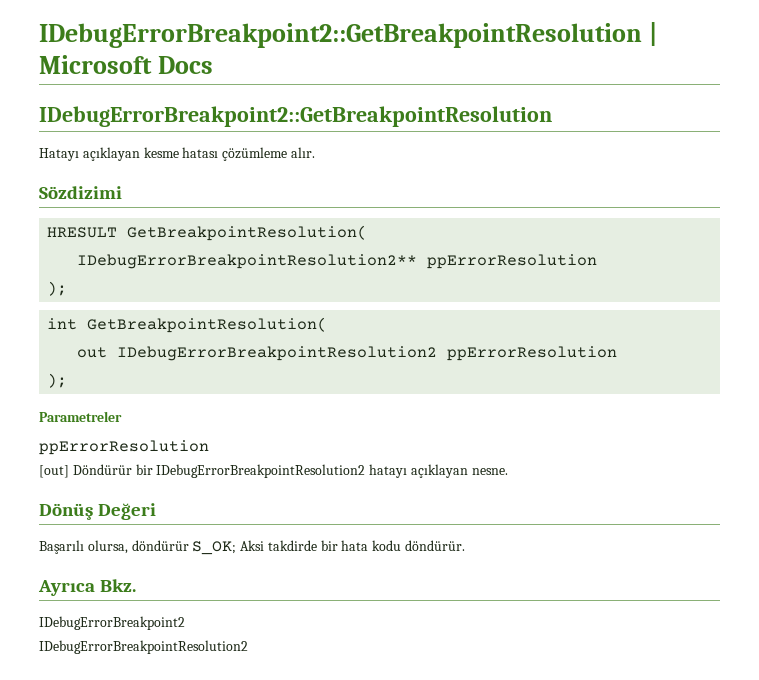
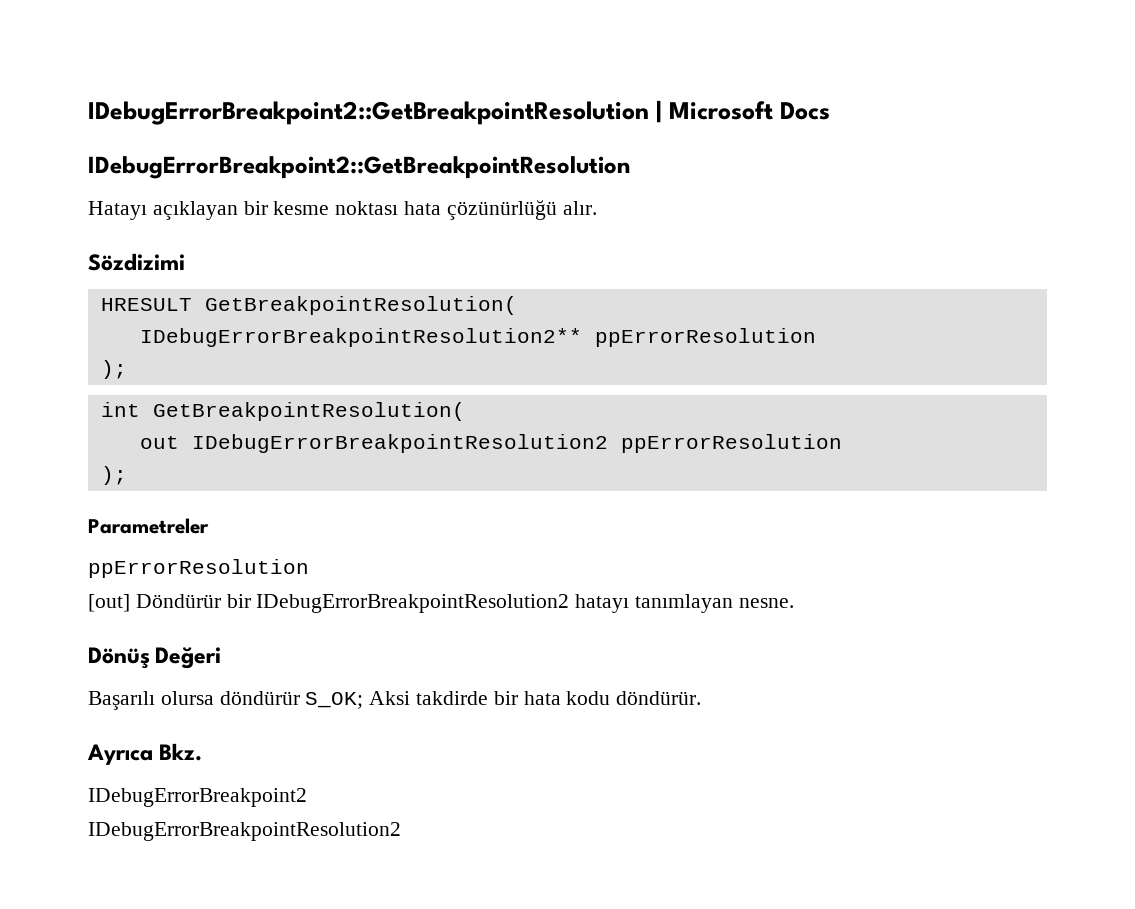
- Hatayı açıklayan kesme hatası çözümleme alır.
+ Hatayı açıklayan bir kesme noktası hata çözünürlüğü alır.
- [out] Döndürür bir IDebugErrorBreakpointResolution2 hatayı açıklayan nesne.
+ [out] Döndürür bir IDebugErrorBreakpointResolution2 hatayı tanımlayan nesne.
- Başarılı olursa, döndürür S_OK; Aksi takdirde bir hata kodu döndürür.
+ Başarılı olursa döndürür S_OK; Aksi takdirde bir hata kodu döndürür.

